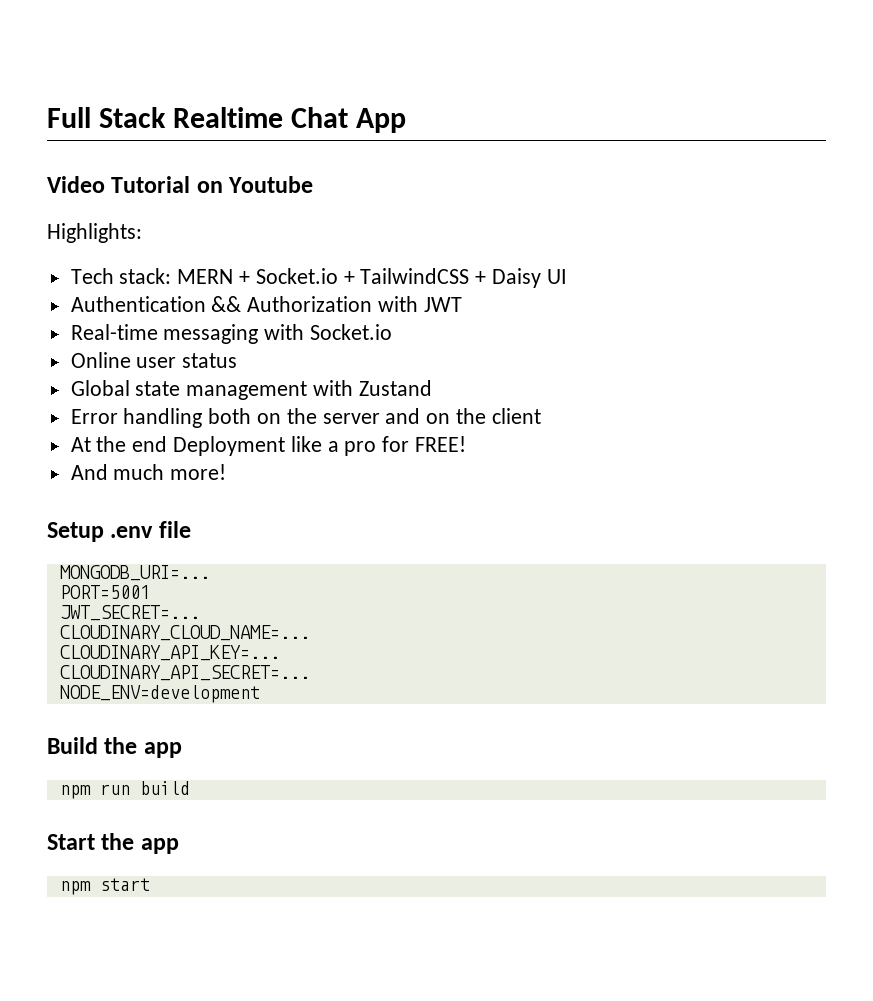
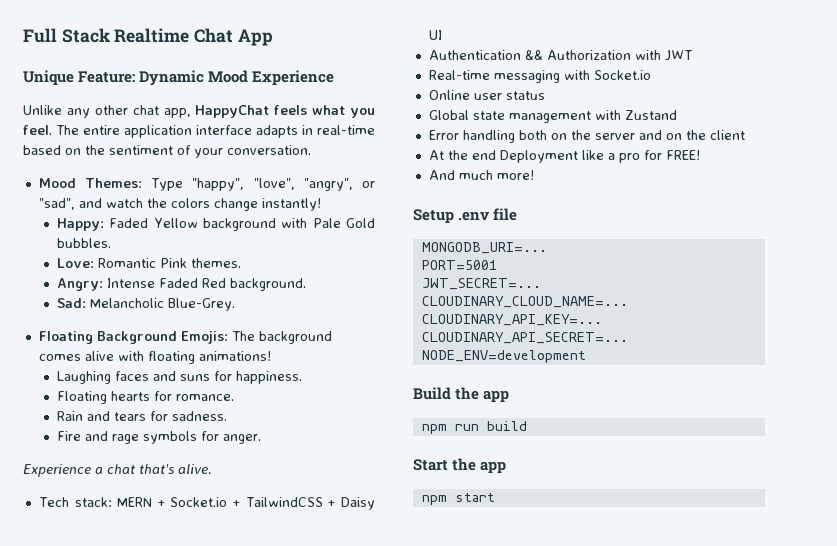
- Video Tutorial on Youtube
- Highlights:
+ Unique Feature: Dynamic Mood Experience
+ Unlike any other chat app, HappyChat feels what you feel. The entire application interface adapts in real-time based on the sentiment of your conversation.
+ Mood Themes: Type "happy", "love", "angry", or "sad", and watch the colors change instantly!
+ Happy: Faded Yellow background with Pale Gold bubbles.
+ Love: Romantic Pink themes.
+ Angry: Intense Faded Red background.
+ Sad: Melancholic Blue-Grey.
+ Floating Background Emojis: The background comes alive with floating animations!
+ Laughing faces and suns for happiness.
+ Floating hearts for romance.
+ Rain and tears for sadness.
+ Fire and rage symbols for anger.
+ Experience a chat that's alive.

